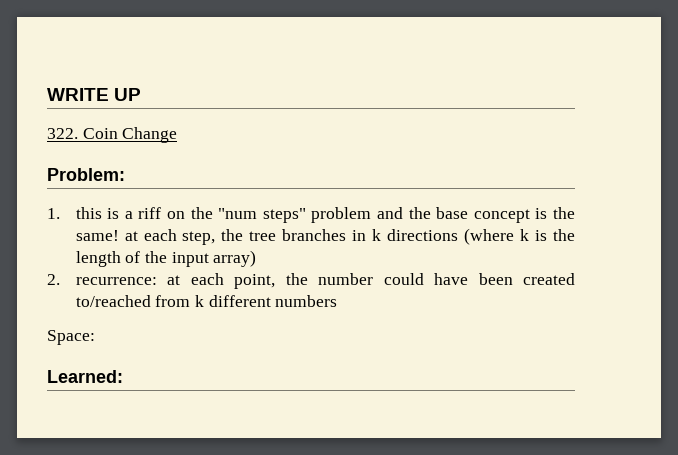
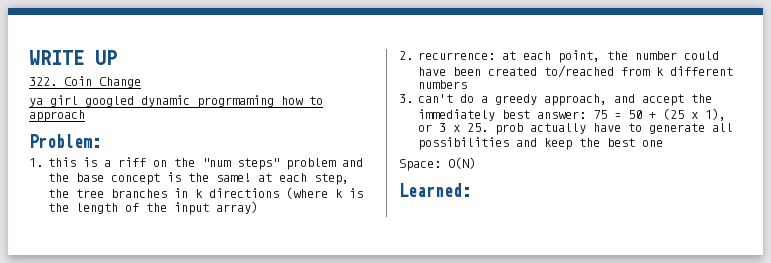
+ ya girl googled dynamic progrmaming how to approach
+ 3. can't do a greedy approach, and accept the immediately best answer: 75 = 50 + (25 x 1), or 3 x 25. prob actually have to generate all possibilities and keep the best one
- Space:
+ Space: O(N)

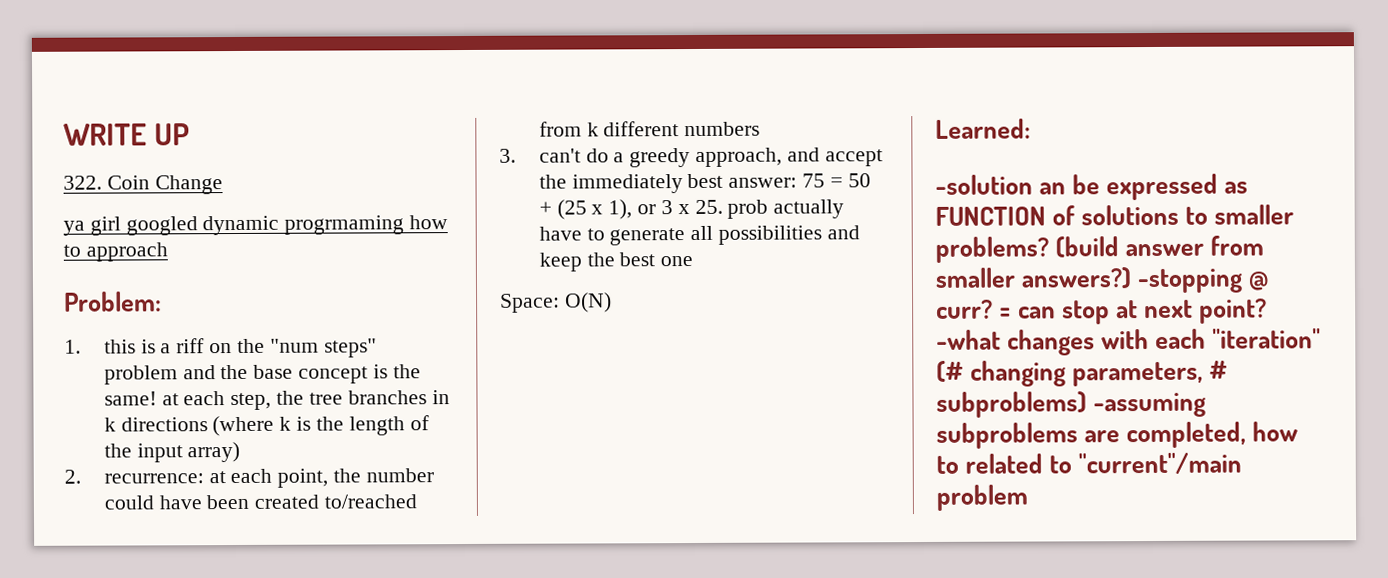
+ -solution an be expressed as FUNCTION of solutions to smaller problems? (build answer from smaller answers?) -stopping @ curr? = can stop at next point? -what changes with each "iteration" (# changing parameters, # subproblems) -assuming subproblems are completed, how to related to "current"/main problem

